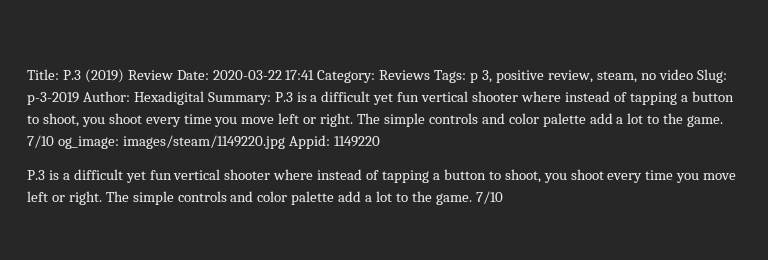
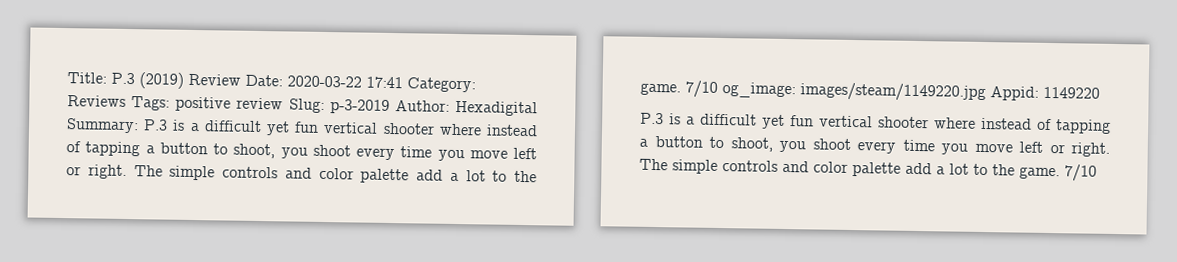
- Title: P.3 (2019) Review Date: 2020-03-22 17:41 Category: Reviews Tags: p 3, positive review, steam, no video Slug: p-3-2019 Author: Hexadigital Summary: P.3 is a difficult yet fun vertical shooter where instead of tapping a button to shoot, you shoot every time you move left or right.
+ Title: P.3 (2019) Review Date: 2020-03-22 17:41 Category: Reviews Tags: positive review Slug: p-3-2019 Author: Hexadigital Summary: P.3 is a difficult yet fun vertical shooter where instead of tapping a button to shoot, you shoot every time you move left or right.

